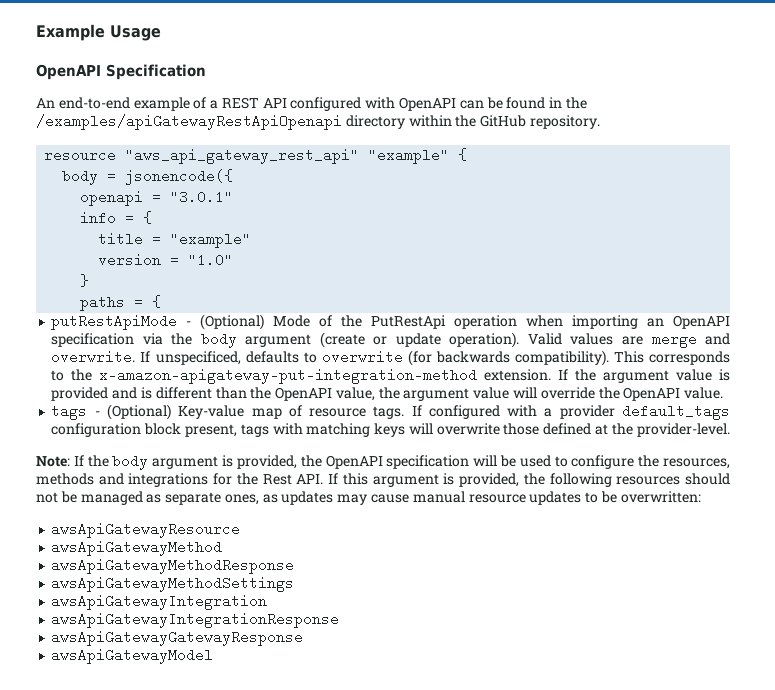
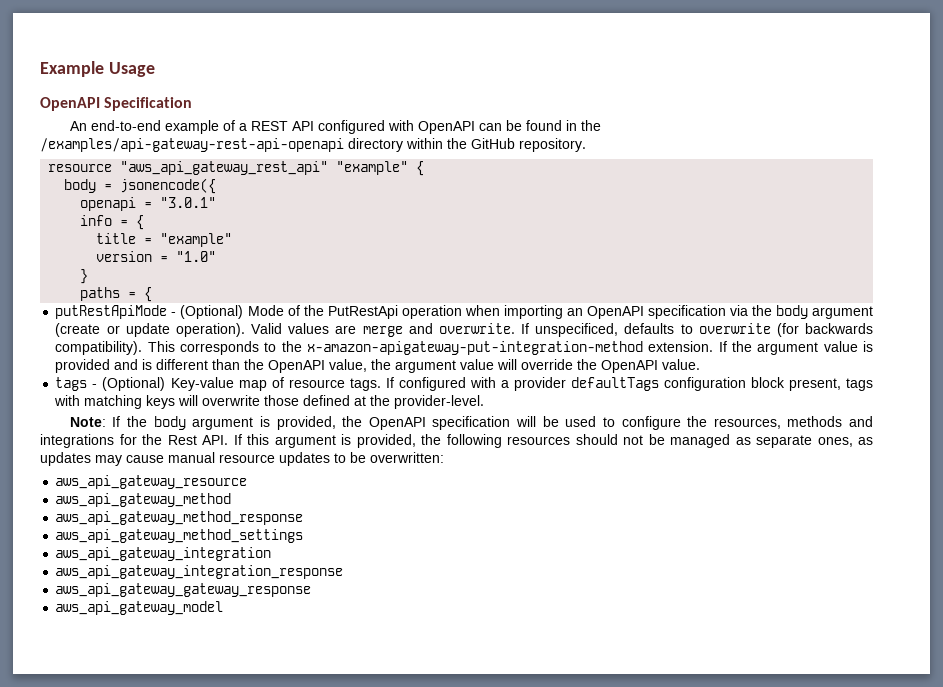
- An end-to-end example of a REST API configured with OpenAPI can be found in the /examples/apiGatewayRestApiOpenapi directory within the GitHub repository.
+ An end-to-end example of a REST API configured with OpenAPI can be found in the /examples/api-gateway-rest-api-openapi directory within the GitHub repository.
- If configured with a provider default_tags configuration block present, tags with matching keys will overwrite those defined at the provider-level.
+ If configured with a provider defaultTags configuration block present, tags with matching keys will overwrite those defined at the provider-level.
- awsApiGatewayResource
- awsApiGatewayMethod
- awsApiGatewayMethodResponse
- awsApiGatewayMethodSettings
- awsApiGatewayIntegration
- awsApiGatewayIntegrationResponse
- awsApiGatewayGatewayResponse
- awsApiGatewayModel
+ aws_api_gateway_resource
+ aws_api_gateway_method
+ aws_api_gateway_method_response
+ aws_api_gateway_method_settings
+ aws_api_gateway_integration
+ aws_api_gateway_integration_response
+ aws_api_gateway_gateway_response
+ aws_api_gateway_model

